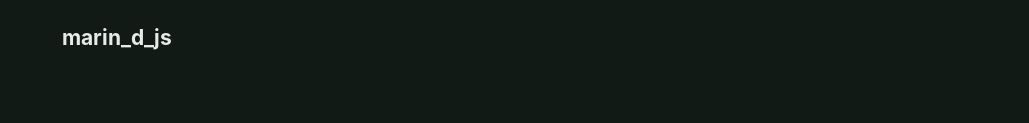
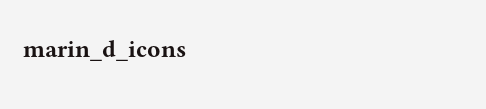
- marin_d_js
+ marin_d_icons

